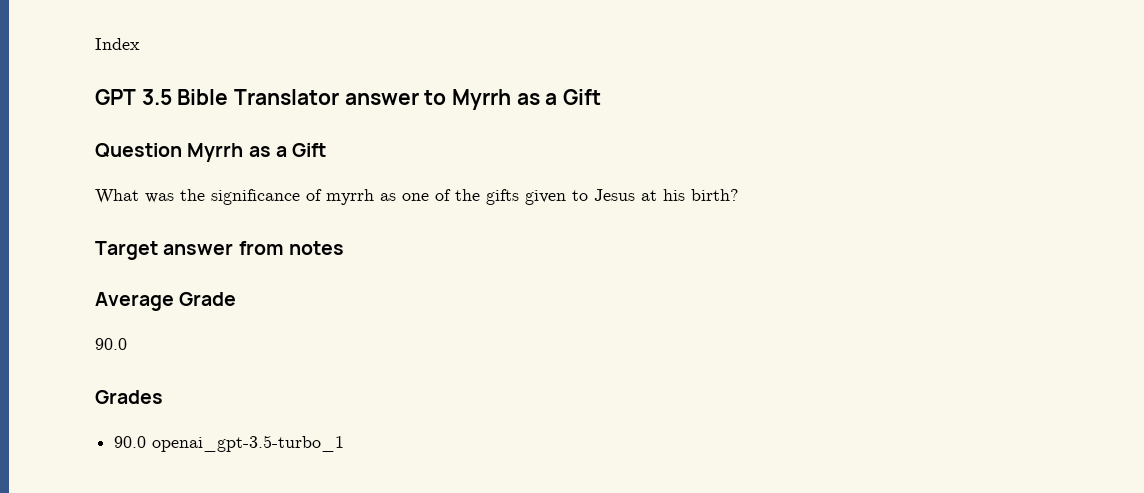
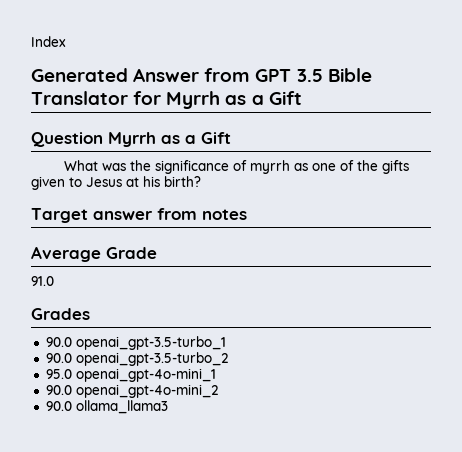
- GPT 3.5 Bible Translator answer to Myrrh as a Gift
+ Generated Answer from GPT 3.5 Bible Translator for Myrrh as a Gift
  Average Grade
- 90.0
+ 91.0
+ 90.0 openai_gpt-3.5-turbo_2
+ 95.0 openai_gpt-4o-mini_1
+ 90.0 openai_gpt-4o-mini_2
+ 90.0 ollama_llama3

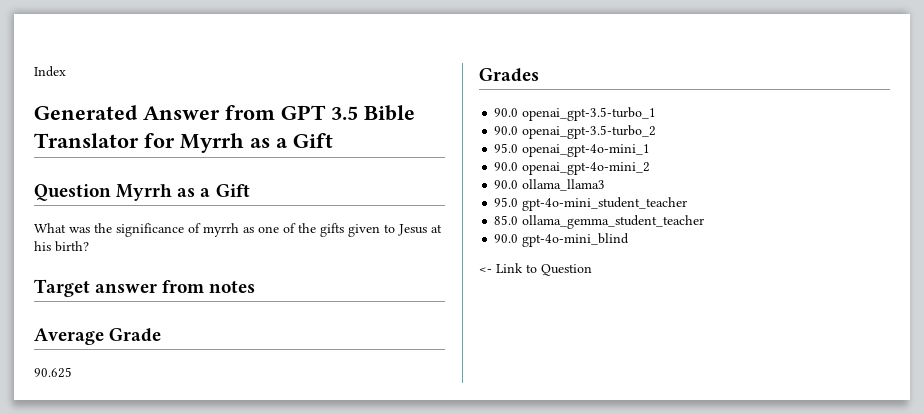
- 91.0
+ 90.625
+ 95.0 gpt-4o-mini_student_teacher
+ 85.0 ollama_gemma_student_teacher
+ 90.0 gpt-4o-mini_blind
+ <- Link to Question

